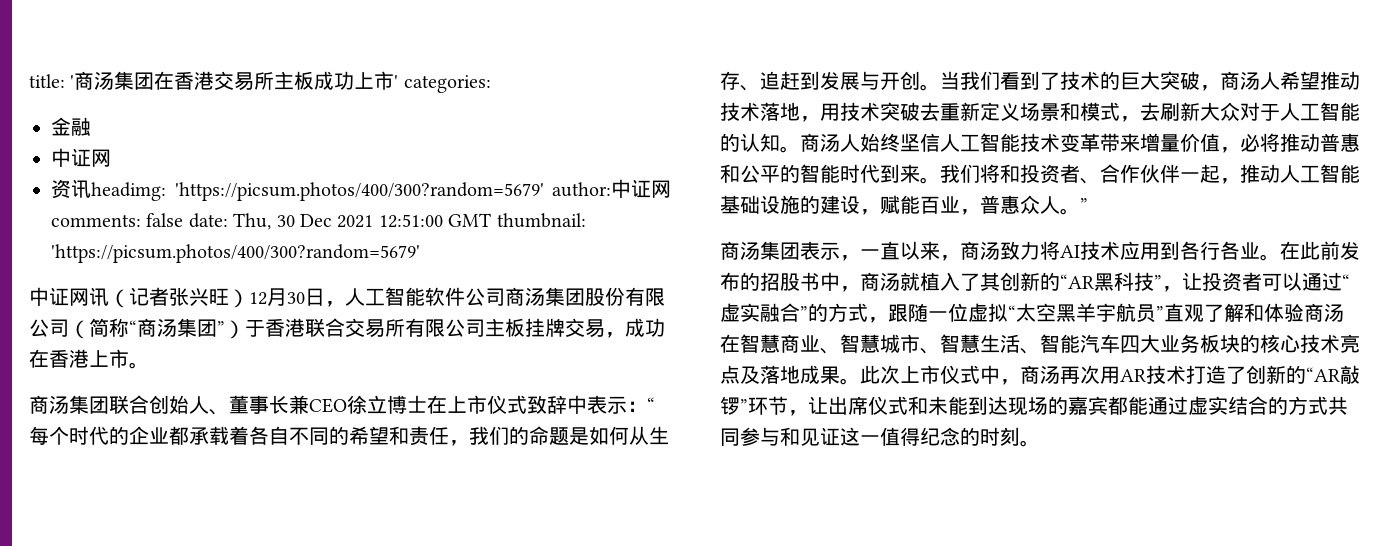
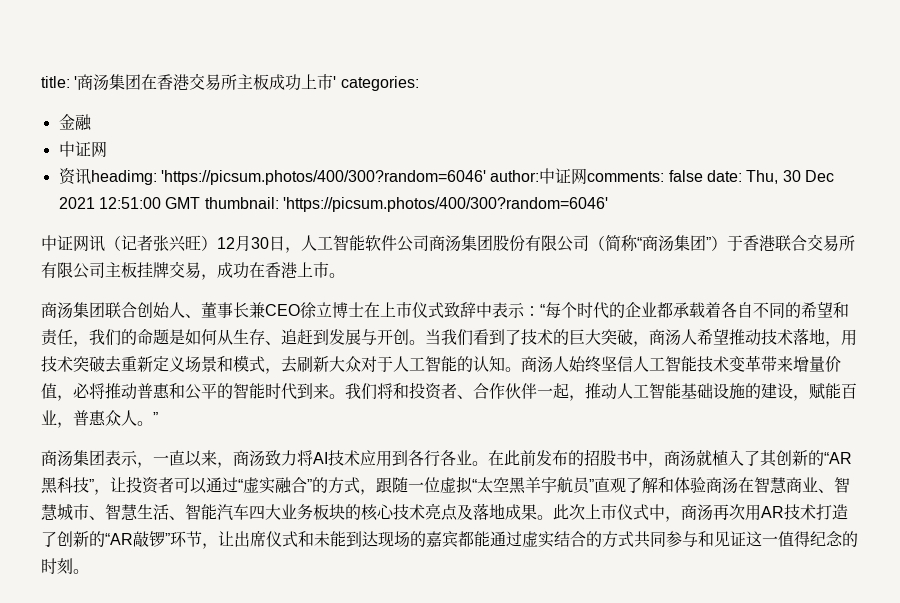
- 资讯headimg: 'https://picsum.photos/400/300?random=5679' author:中证网comments: false date: Thu, 30 Dec 2021 12:51:00 GMT thumbnail: 'https://picsum.photos/400/300?random=5679'
+ 资讯headimg: 'https://picsum.photos/400/300?random=6046' author:中证网comments: false date: Thu, 30 Dec 2021 12:51:00 GMT thumbnail: 'https://picsum.photos/400/300?random=6046'

